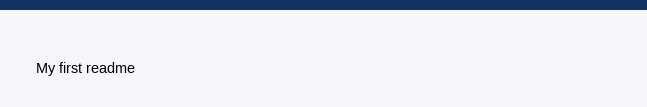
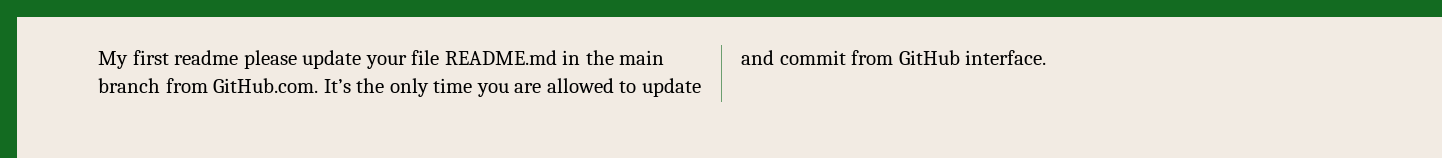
- My first readme
+ My first readme please update your file README.md in the main branch from GitHub.com. It’s the only time you are allowed to update and commit from GitHub interface.

